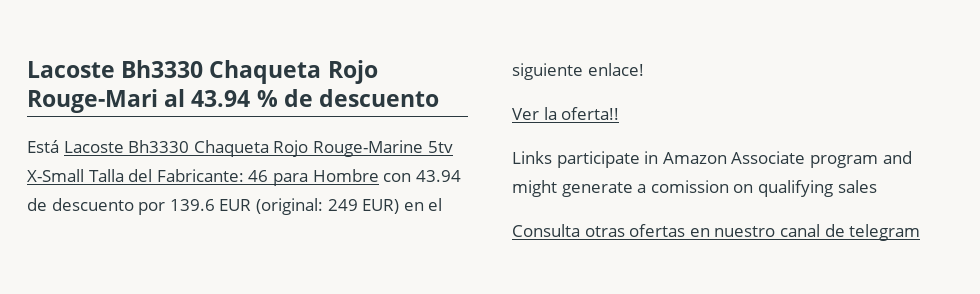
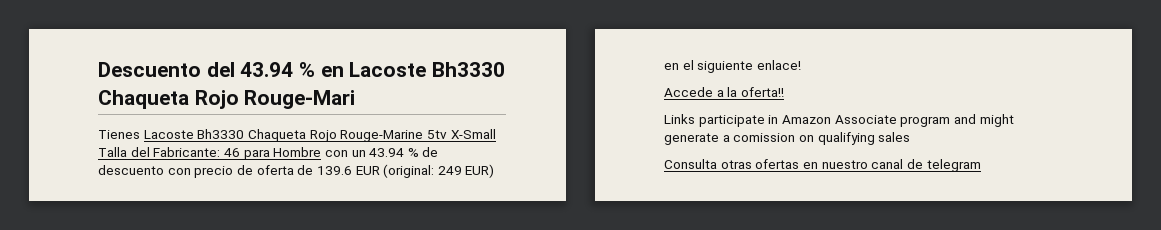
- Lacoste Bh3330 Chaqueta Rojo Rouge-Mari al 43.94 % de descuento
- Está Lacoste Bh3330 Chaqueta Rojo Rouge-Marine 5tv X-Small Talla del Fabricante: 46 para Hombre con 43.94 de descuento por 139.6 EUR (original: 249 EUR) en el siguiente enlace!
+ Descuento del 43.94 % en Lacoste Bh3330 Chaqueta Rojo Rouge-Mari
+ Tienes Lacoste Bh3330 Chaqueta Rojo Rouge-Marine 5tv X-Small Talla del Fabricante: 46 para Hombre con un 43.94 % de descuento con precio de oferta de 139.6 EUR (original: 249 EUR) en el siguiente enlace!
- Ver la oferta!!
+ Accede a la oferta!!

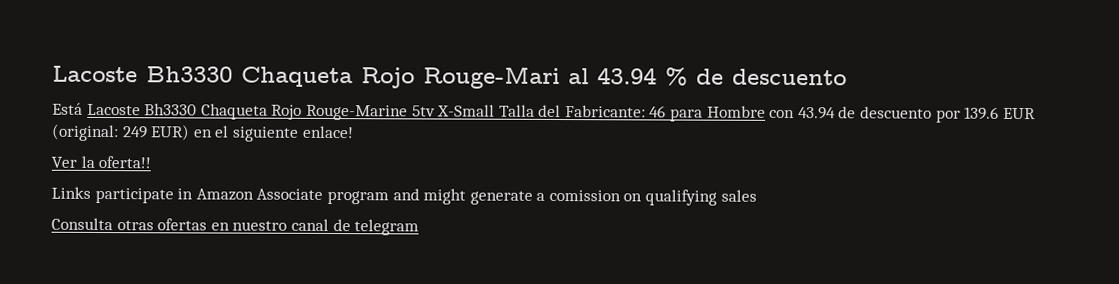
- Descuento del 43.94 % en Lacoste Bh3330 Chaqueta Rojo Rouge-Mari
- Tienes Lacoste Bh3330 Chaqueta Rojo Rouge-Marine 5tv X-Small Talla del Fabricante: 46 para Hombre con un 43.94 % de descuento con precio de oferta de 139.6 EUR (original: 249 EUR) en el siguiente enlace!
+ Lacoste Bh3330 Chaqueta Rojo Rouge-Mari al 43.94 % de descuento
+ Está Lacoste Bh3330 Chaqueta Rojo Rouge-Marine 5tv X-Small Talla del Fabricante: 46 para Hombre con 43.94 de descuento por 139.6 EUR (original: 249 EUR) en el siguiente enlace!
- Accede a la oferta!!
+ Ver la oferta!!

